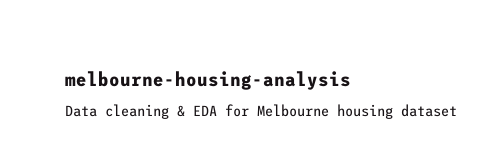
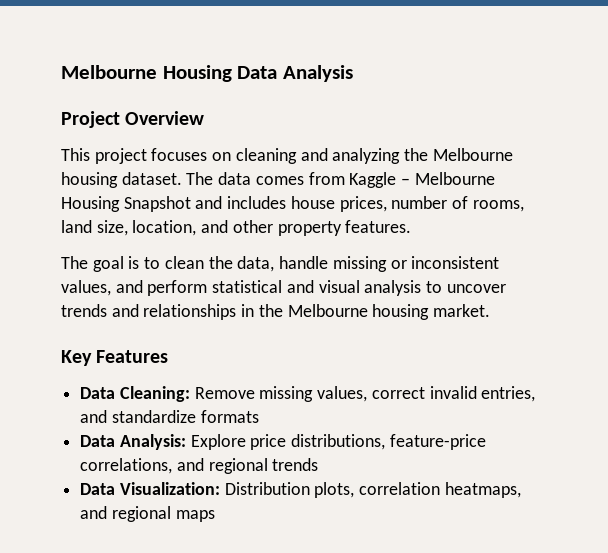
- melbourne-housing-analysis
- Data cleaning & EDA for Melbourne housing dataset
+ Melbourne Housing Data Analysis
+ Project Overview
+ This project focuses on cleaning and analyzing the Melbourne housing dataset. The data comes from Kaggle – Melbourne Housing Snapshot and includes house prices, number of rooms, land size, location, and other property features.
+ The goal is to clean the data, handle missing or inconsistent values, and perform statistical and visual analysis to uncover trends and relationships in the Melbourne housing market.
+ Key Features
+ Data Cleaning: Remove missing values, correct invalid entries, and standardize formats
+ Data Analysis: Explore price distributions, feature-price correlations, and regional trends
+ Data Visualization: Distribution plots, correlation heatmaps, and regional maps

